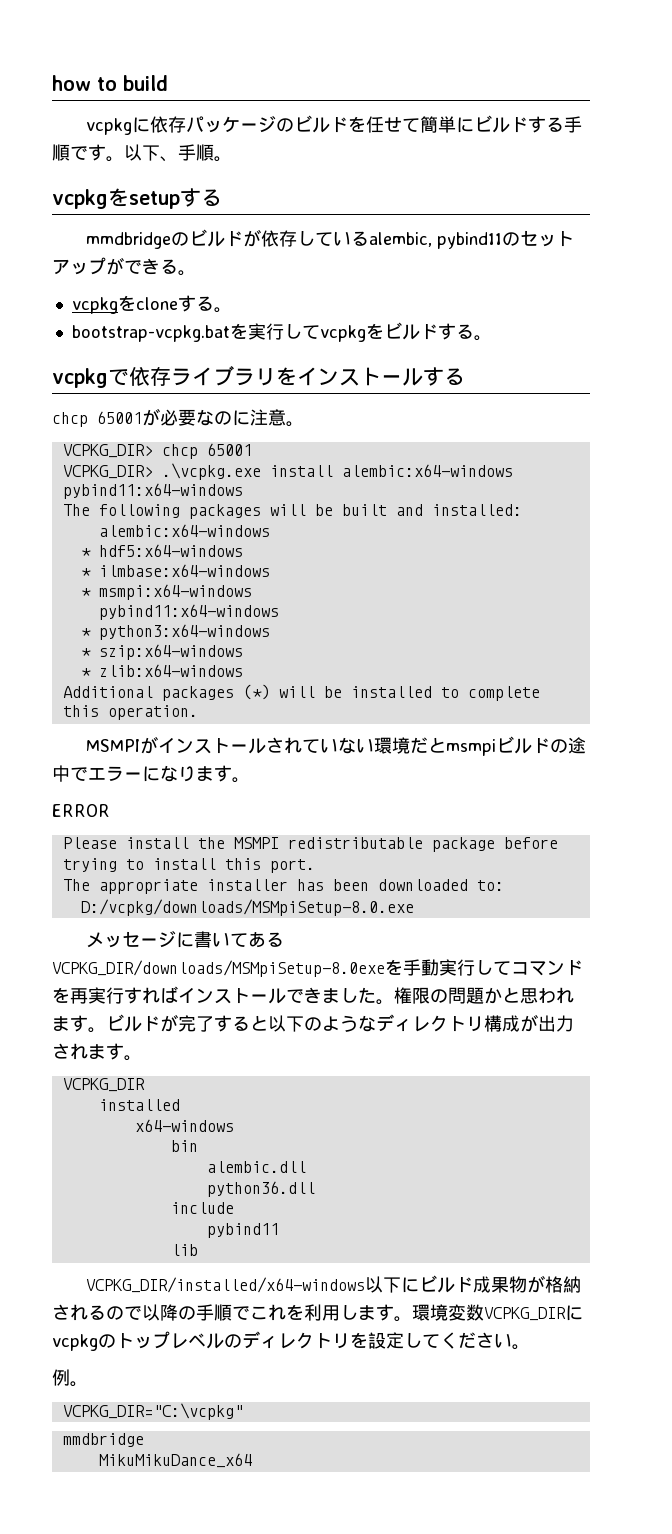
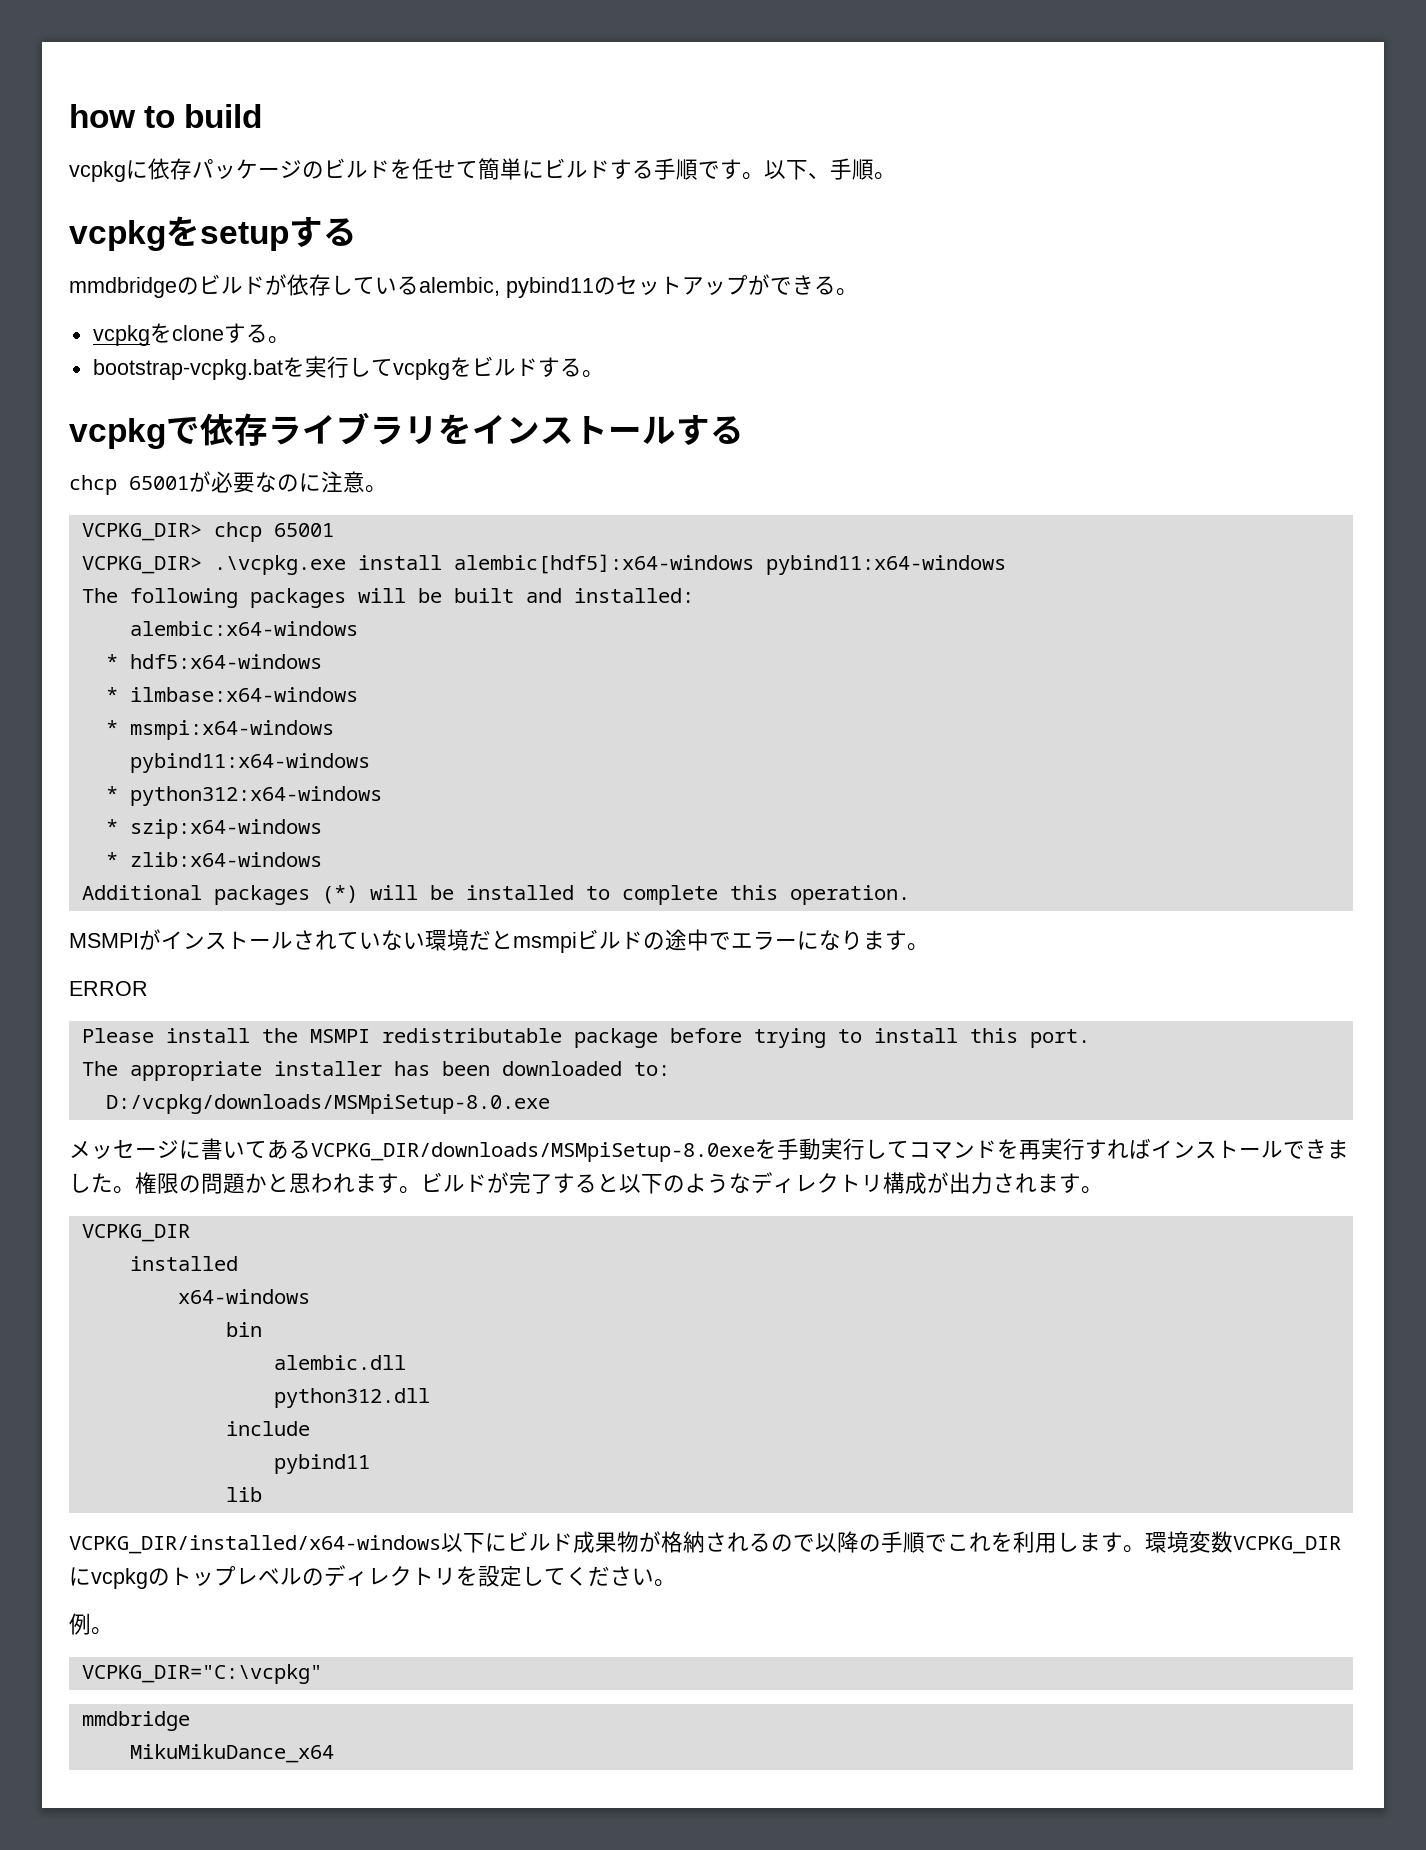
- VCPKG_DIR> .\vcpkg.exe install alembic:x64-windows pybind11:x64-windows
+ VCPKG_DIR> .\vcpkg.exe install alembic[hdf5]:x64-windows pybind11:x64-windows
- * python3:x64-windows
+ * python312:x64-windows
- python36.dll
+ python312.dll

